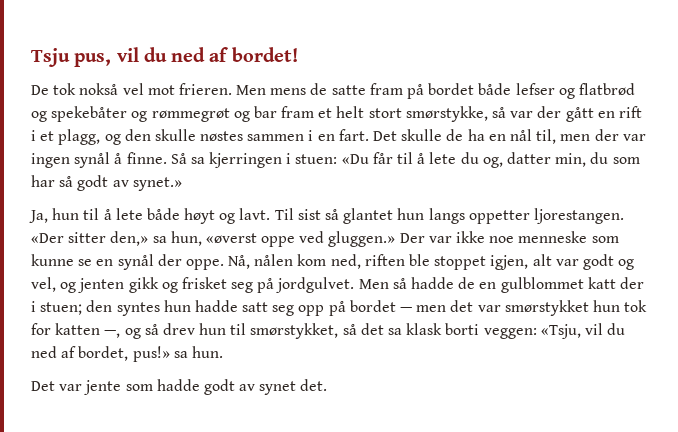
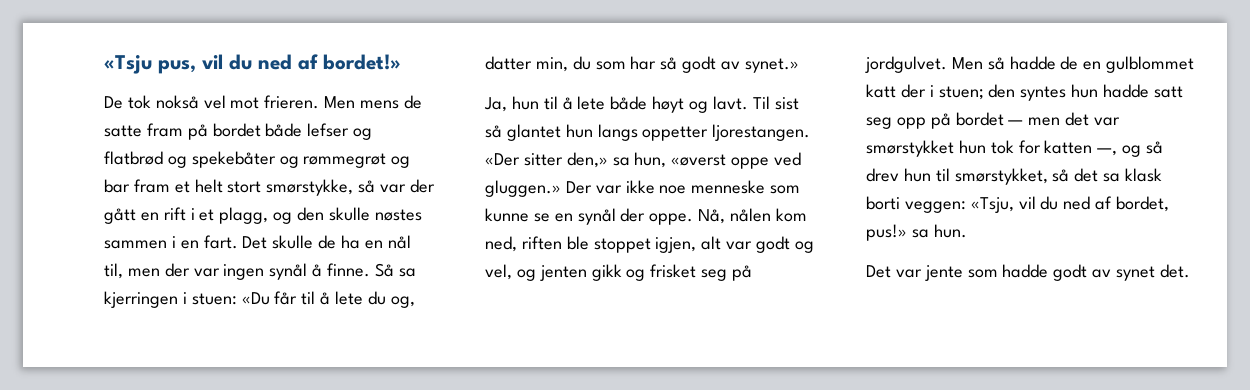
- Tsju pus, vil du ned af bordet!
+ «Tsju pus, vil du ned af bordet!»

